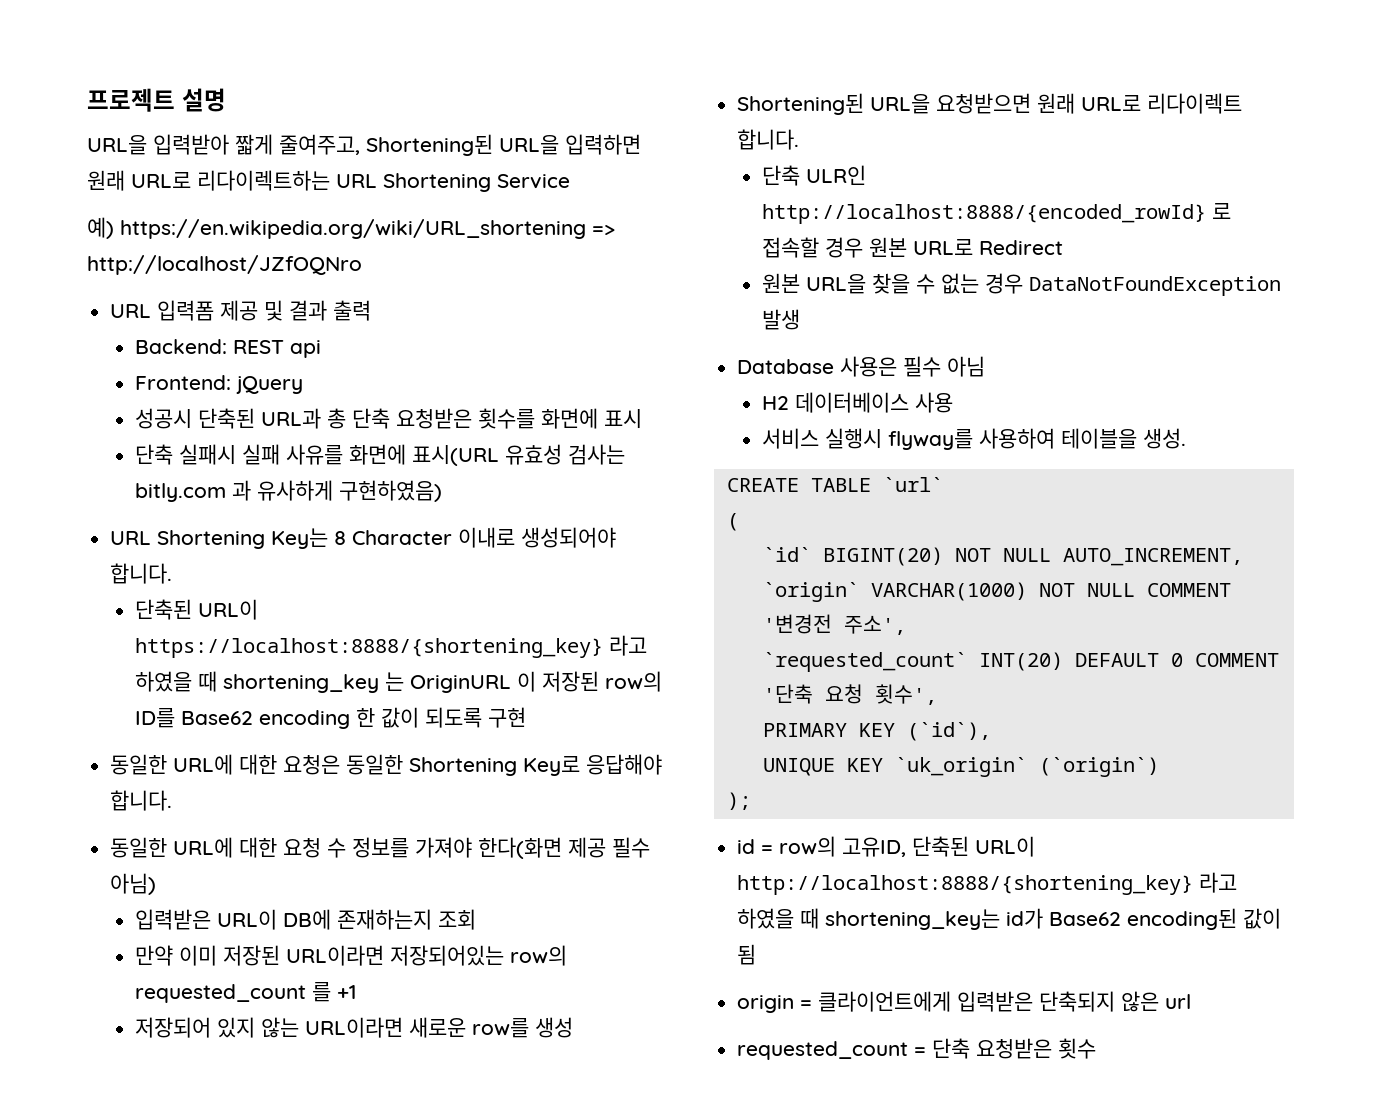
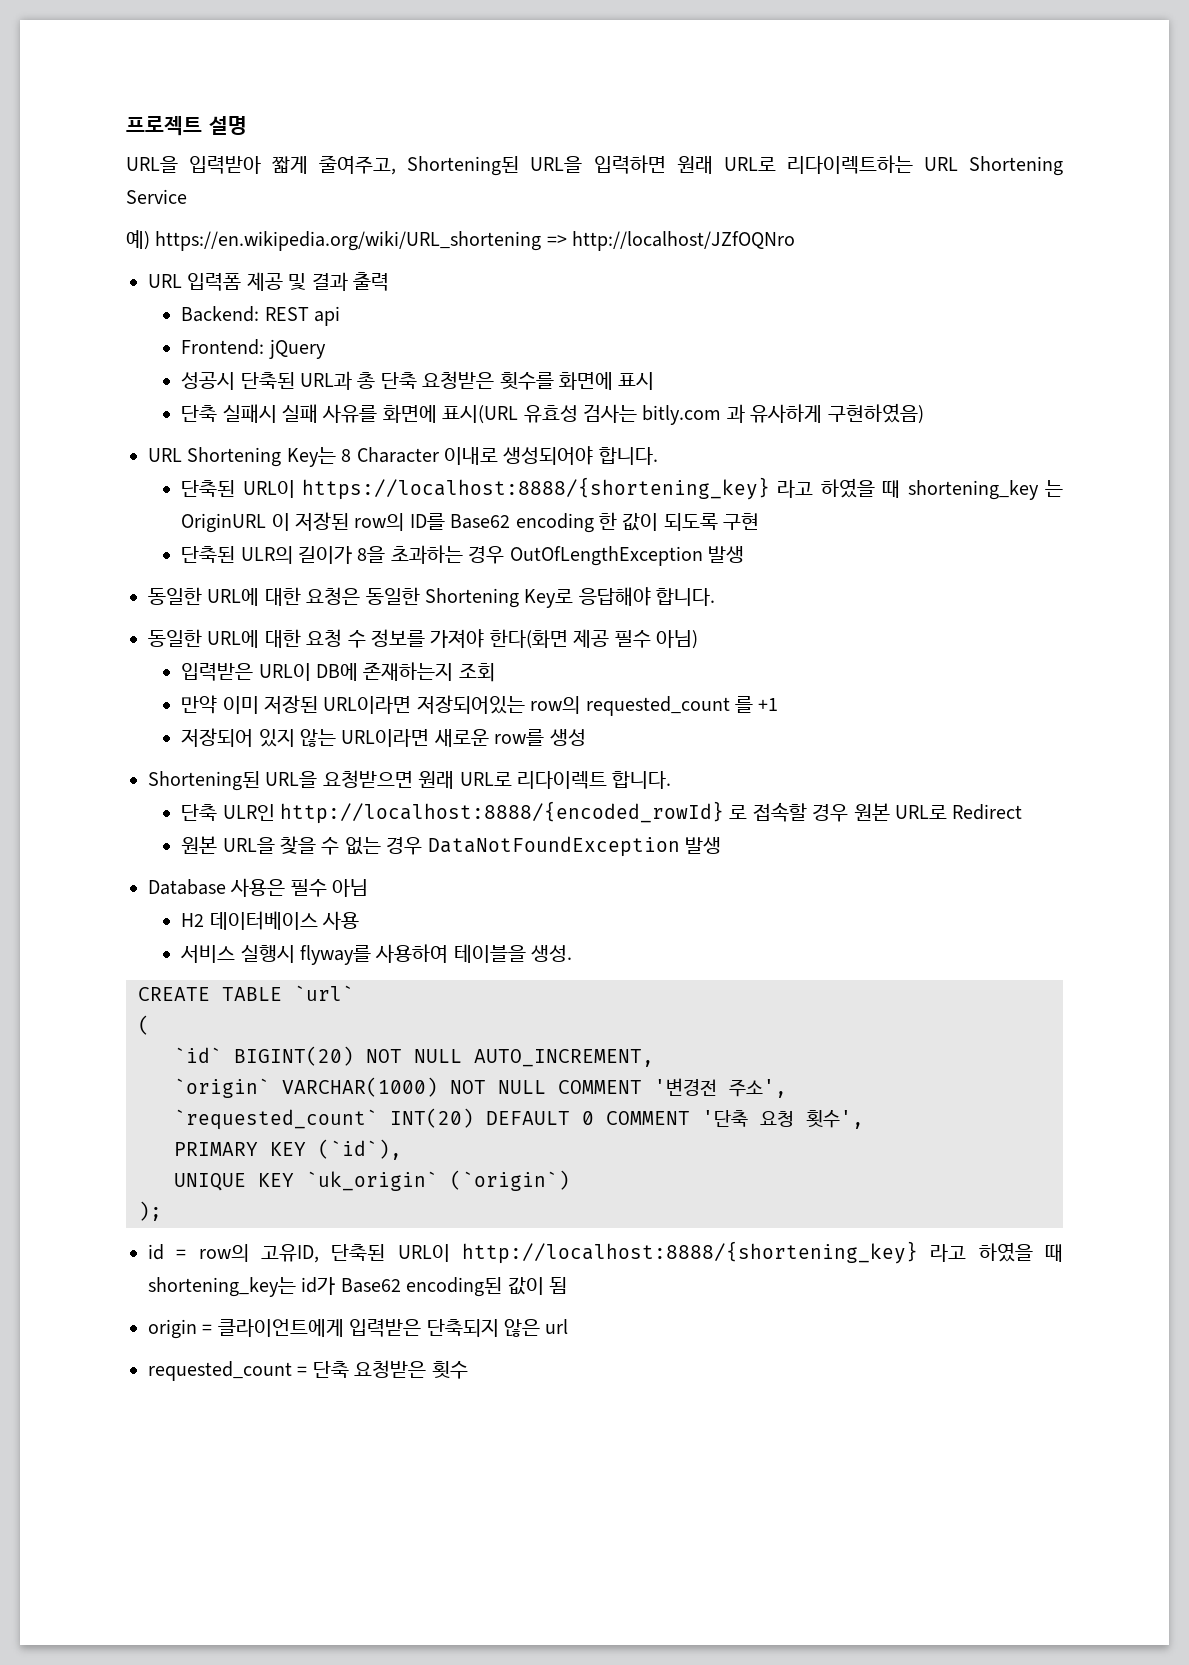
+ 단축된 ULR의 길이가 8을 초과하는 경우 OutOfLengthException 발생

